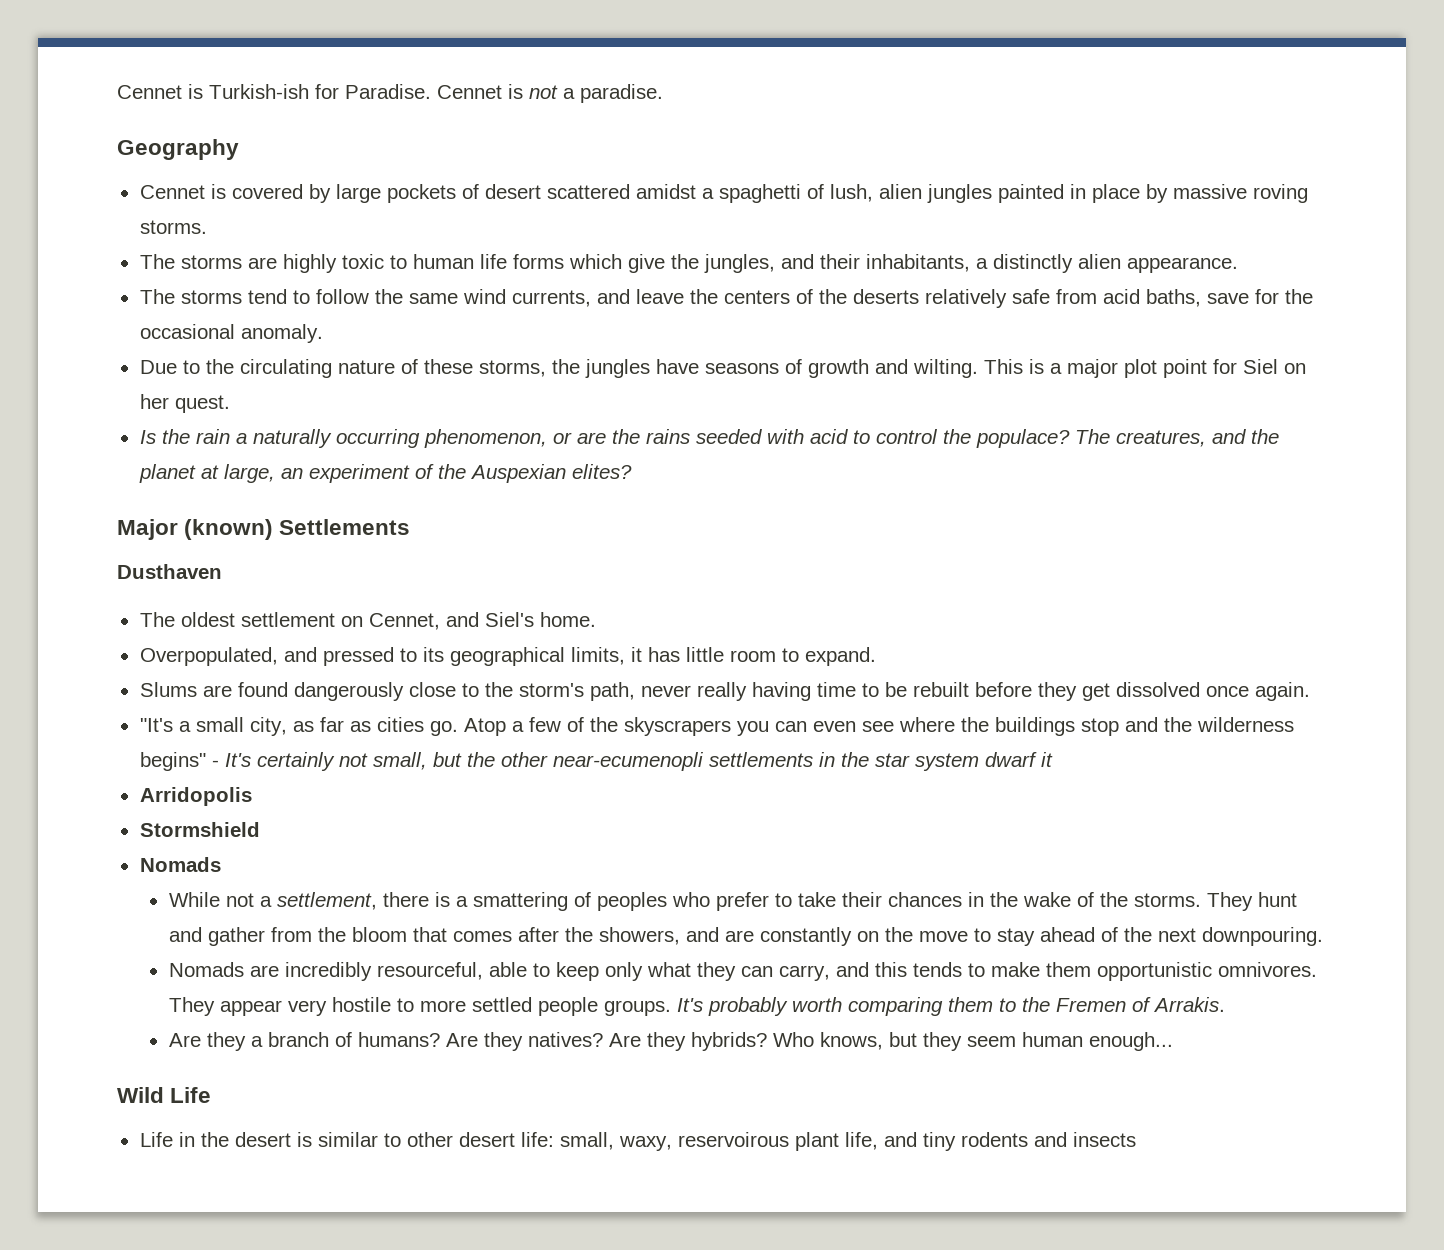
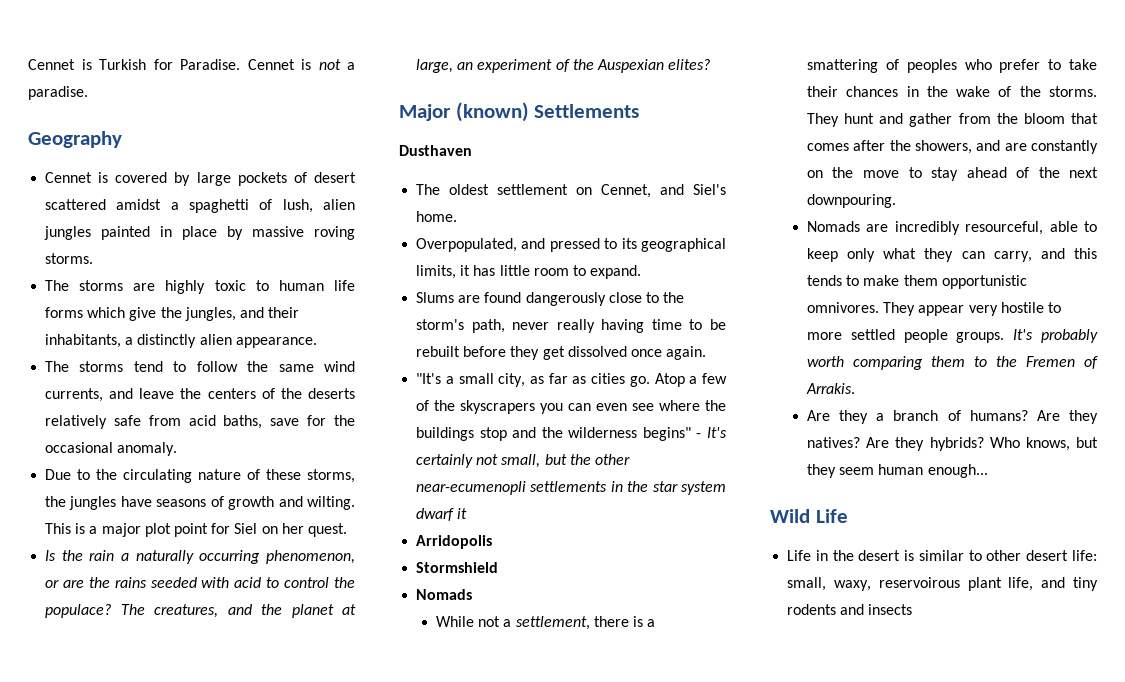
- Cennet is Turkish-ish for Paradise.
+ Cennet is Turkish for Paradise.

